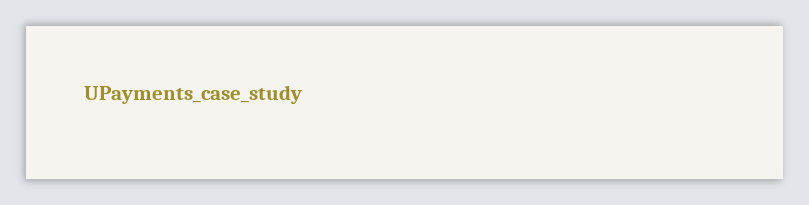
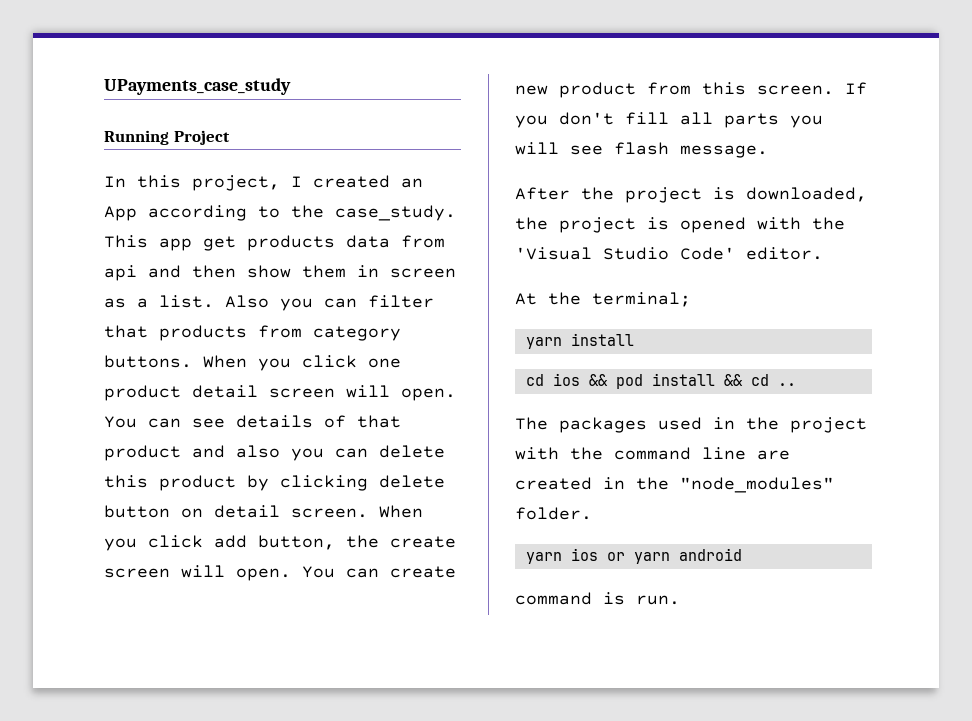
+ Running Project
+ In this project, I created an App according to the case_study. This app get products data from api and then show them in screen as a list. Also you can filter that products from category buttons. When you click one product detail screen will open. You can see details of that product and also you can delete this product by clicking delete button on detail screen. When you click add button, the create screen will open. You can create new product from this screen. If you don't fill all parts you will see flash message.
+ After the project is downloaded, the project is opened with the 'Visual Studio Code' editor.
+ At the terminal;
+ yarn install
+ cd ios && pod install && cd ..
+ The packages used in the project with the command line are created in the "node_modules" folder.
+ yarn ios or yarn android
+ command is run.

